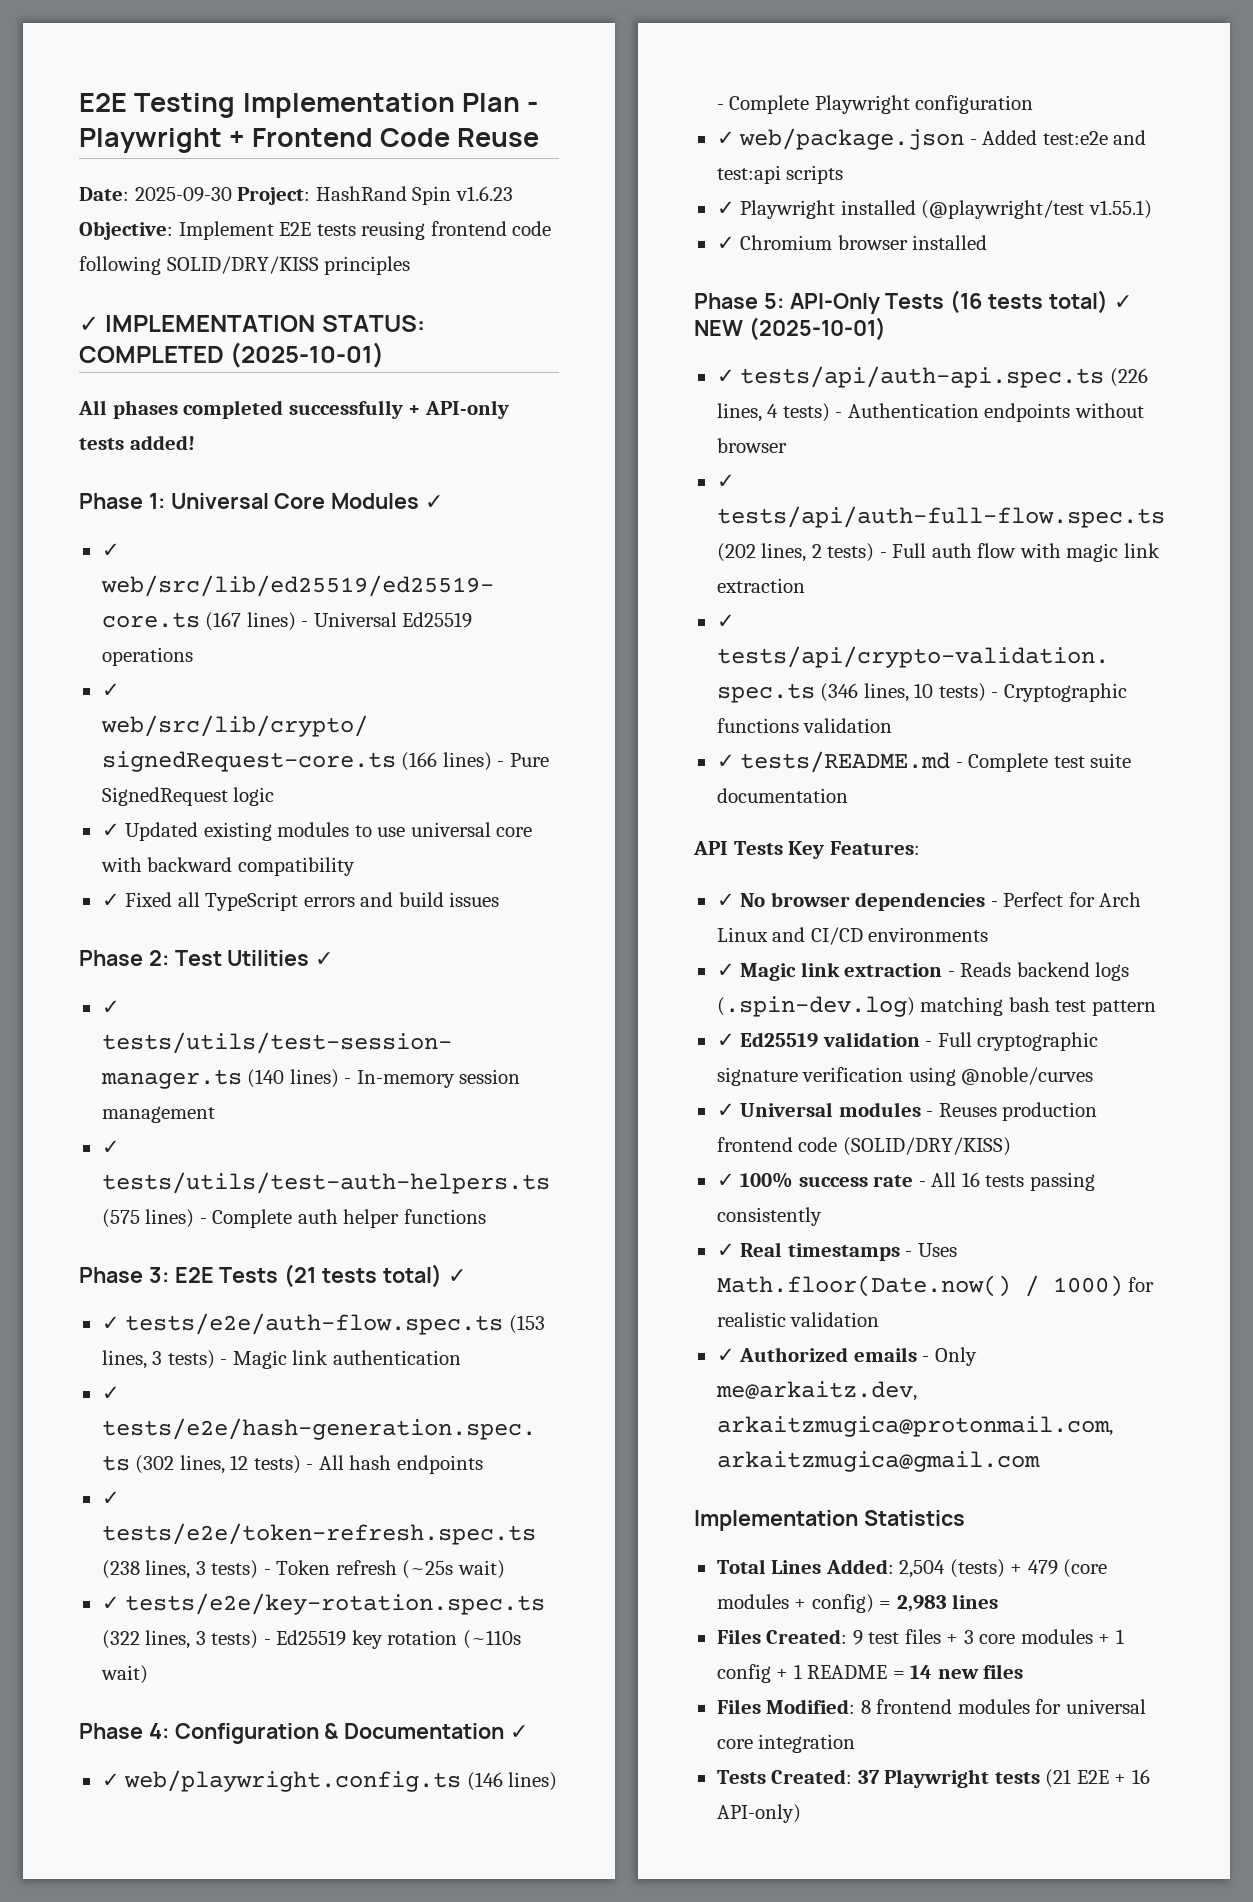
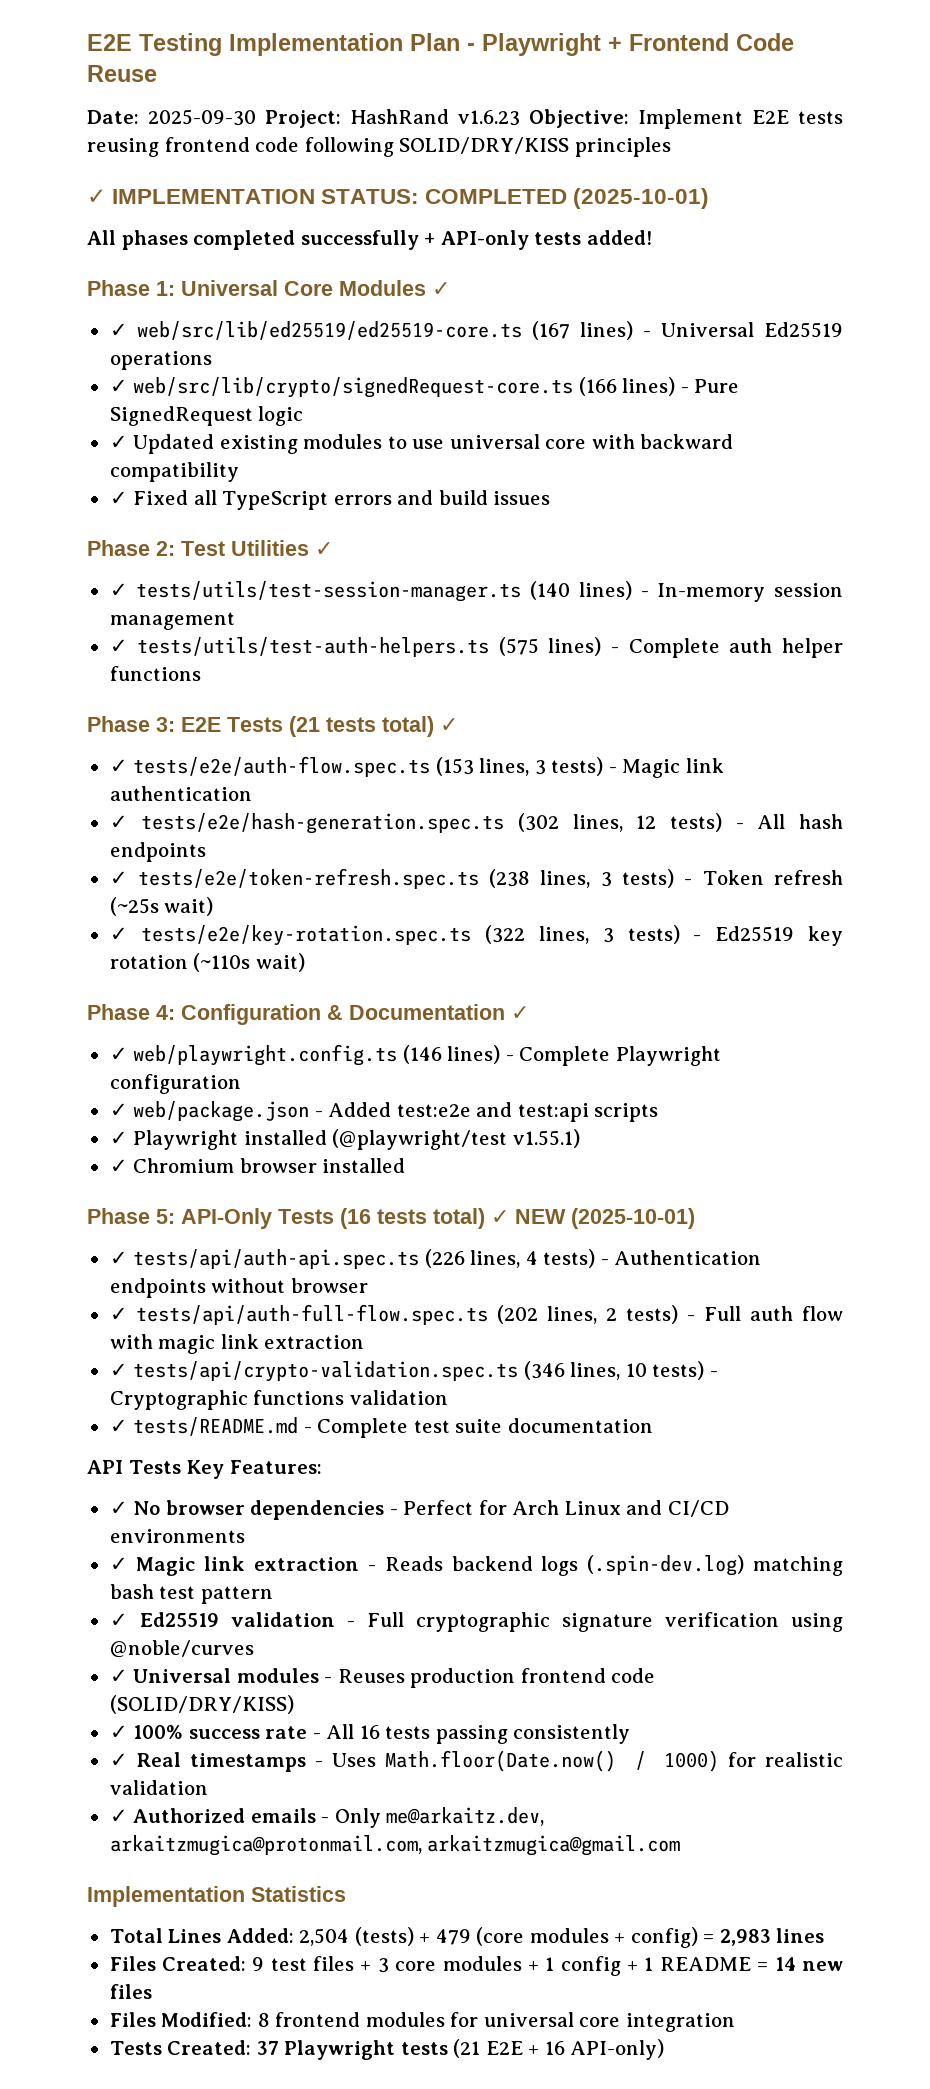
- Date: 2025-09-30 Project: HashRand Spin v1.6.23 Objective: Implement E2E tests reusing frontend code following SOLID/DRY/KISS principles
+ Date: 2025-09-30 Project: HashRand v1.6.23 Objective: Implement E2E tests reusing frontend code following SOLID/DRY/KISS principles

